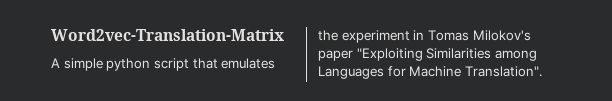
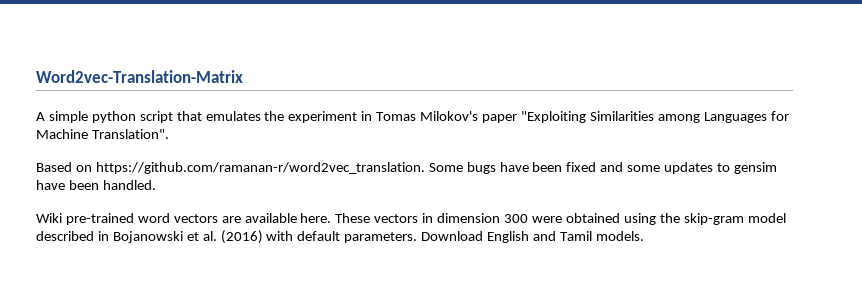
+ Based on https://github.com/ramanan-r/word2vec_translation. Some bugs have been fixed and some updates to gensim have been handled.
+ Wiki pre-trained word vectors are available here. These vectors in dimension 300 were obtained using the skip-gram model described in Bojanowski et al. (2016) with default parameters. Download English and Tamil models.

